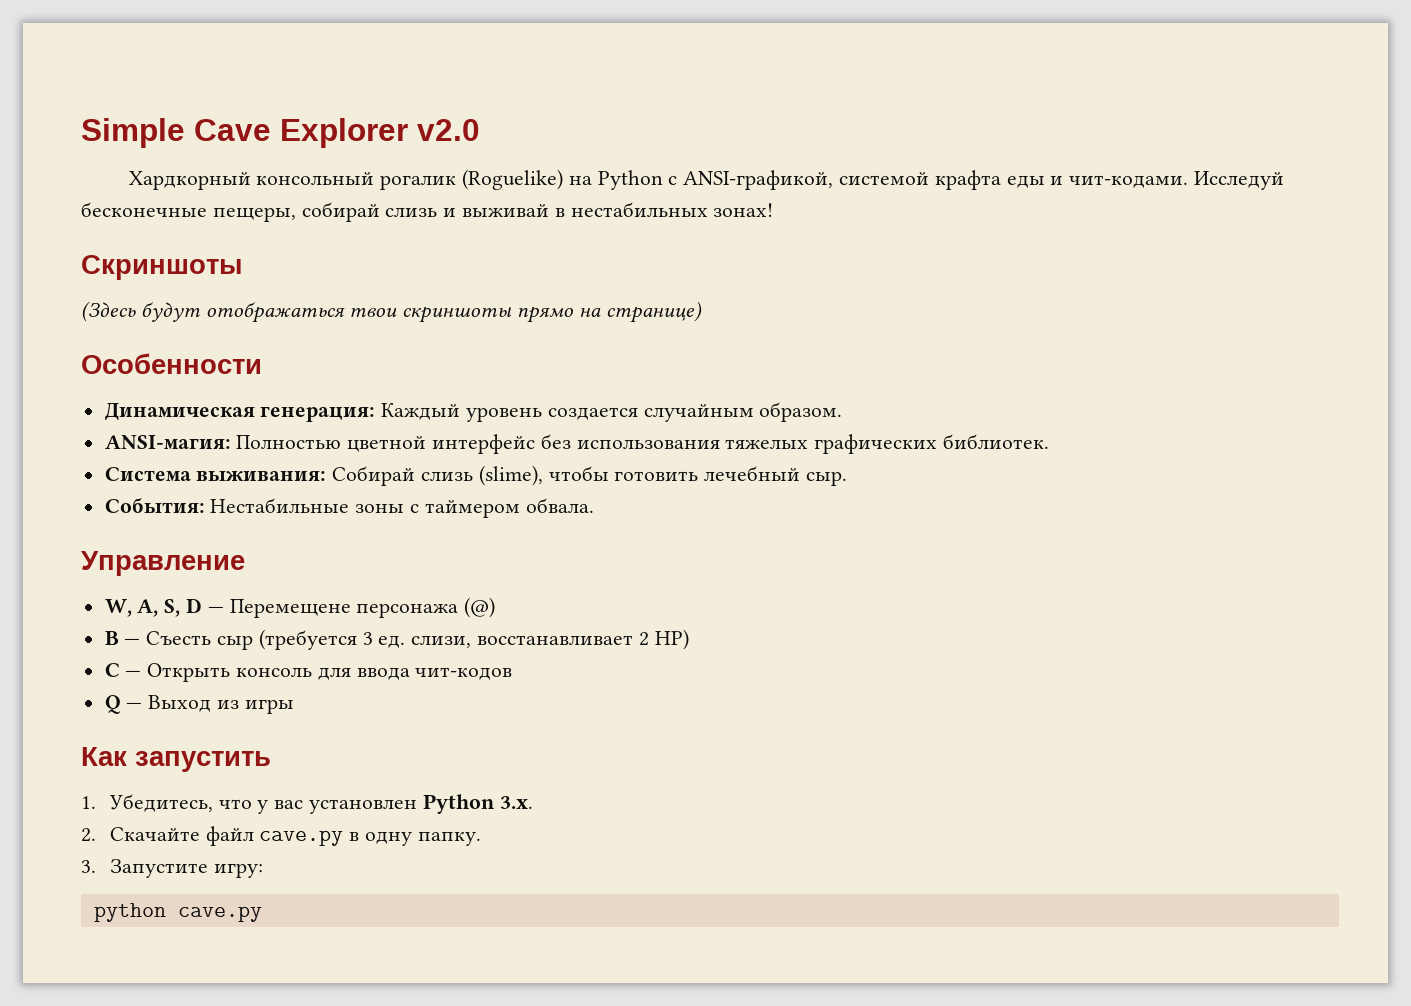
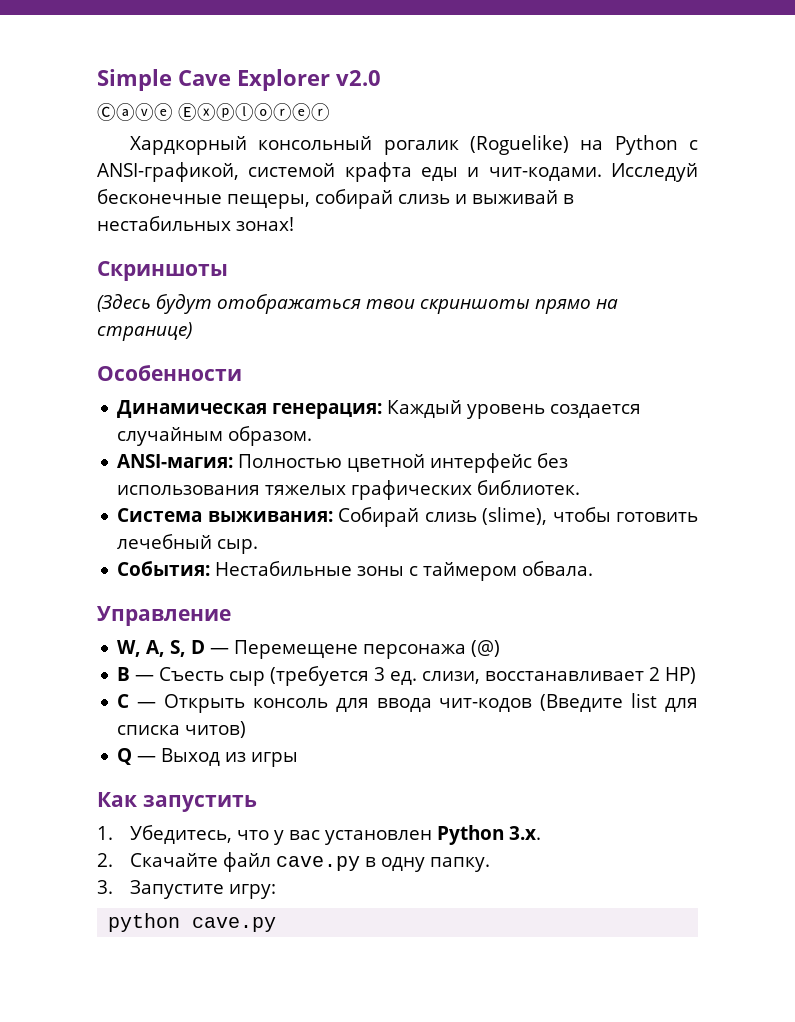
  Simple Cave Explorer v2.0
+ Ⓒⓐⓥⓔ Ⓔⓧⓟⓛⓞⓡⓔⓡ
- C — Открыть консоль для ввода чит-кодов
+ C — Открыть консоль для ввода чит-кодов (Введите list для списка читов)

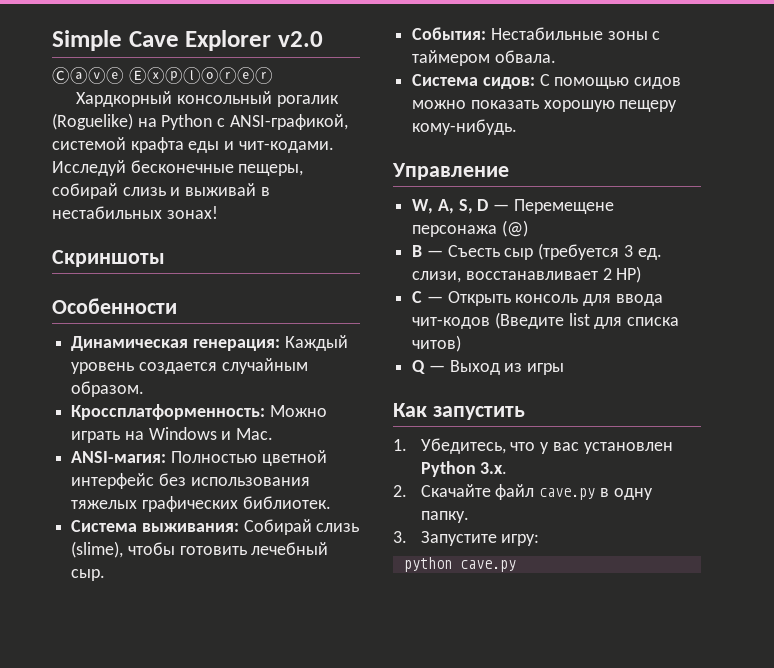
- (Здесь будут отображаться твои скриншоты прямо на странице)
+ Кроссплатформенность: Можно играть на Windows и Mac.
+ Система сидов: С помощью сидов можно показать хорошую пещеру кому-нибудь.

